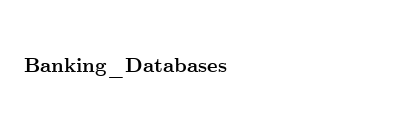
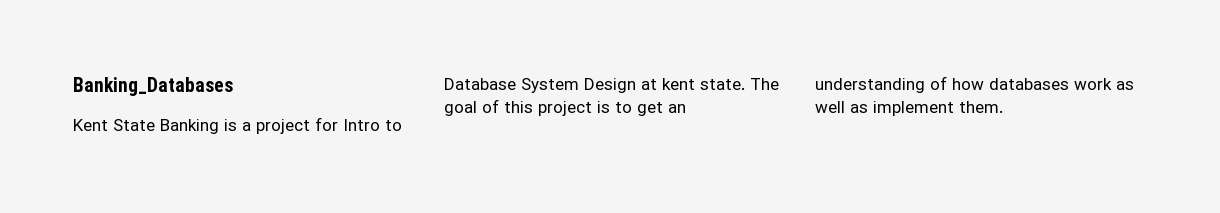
+ Kent State Banking is a project for Intro to Database System Design at kent state. The goal of this project is to get an understanding of how databases work as well as implement them.

